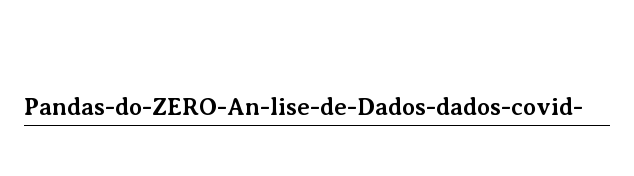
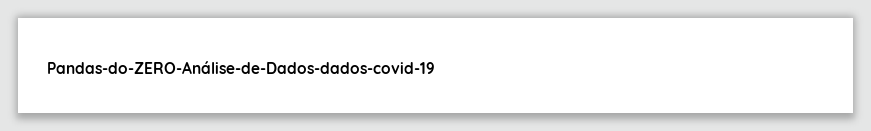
- Pandas-do-ZERO-An-lise-de-Dados-dados-covid-
+ Pandas-do-ZERO-Análise-de-Dados-dados-covid-19

